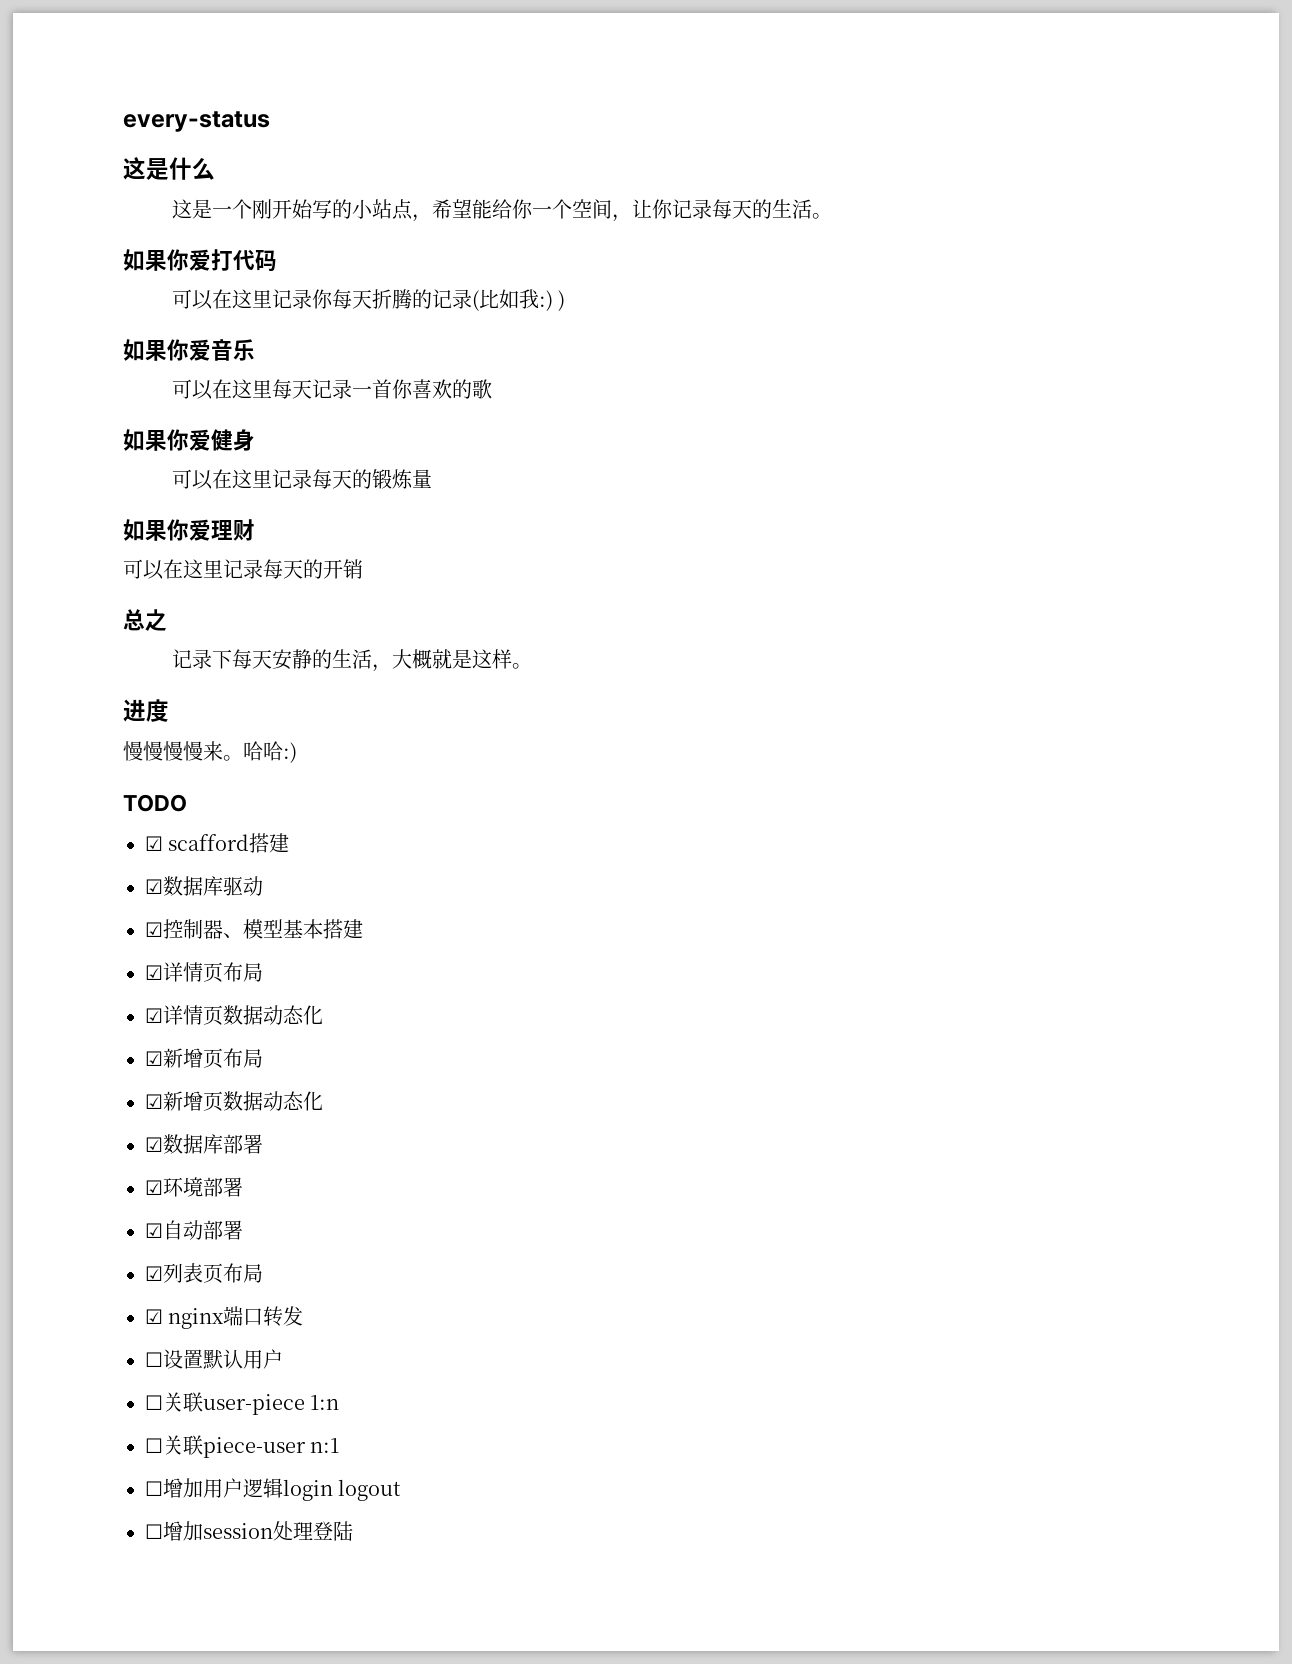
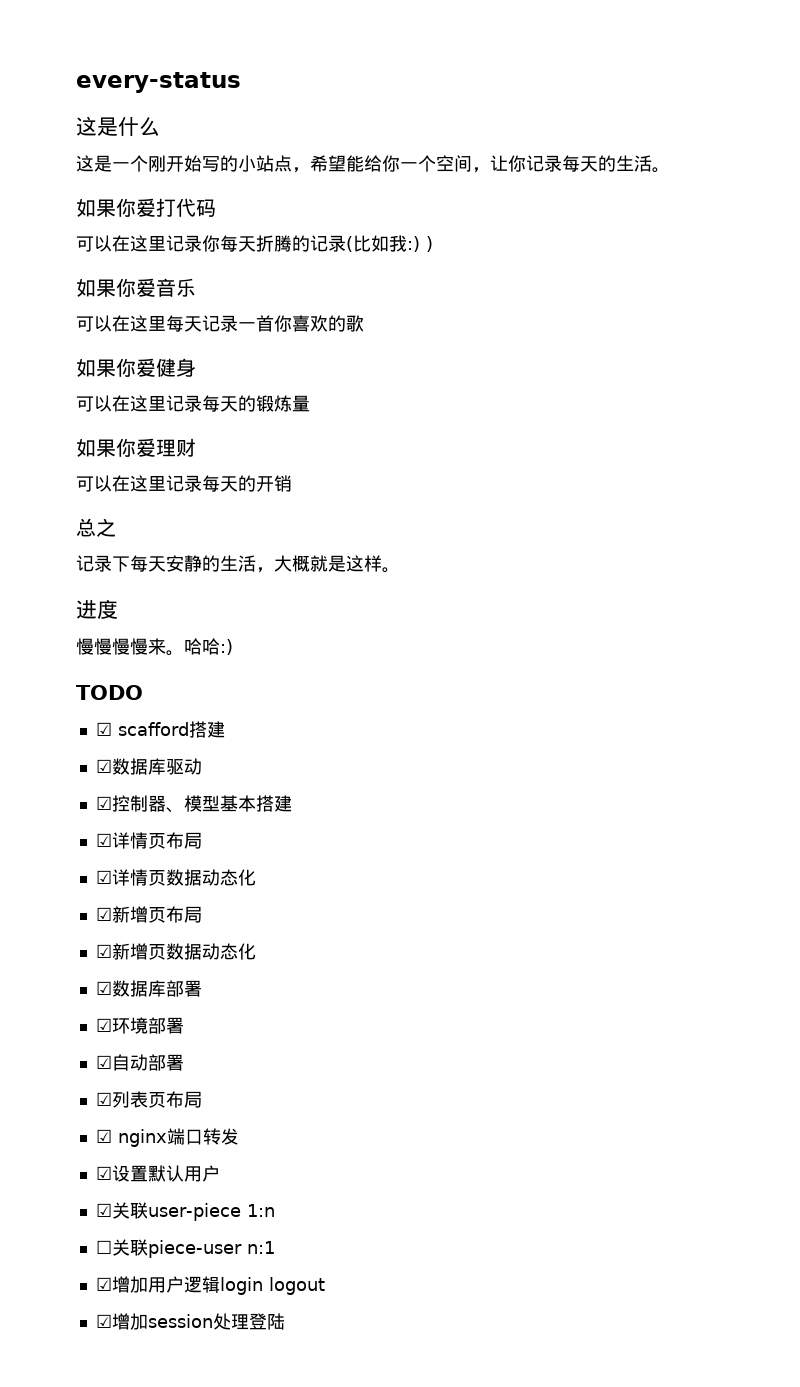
- ☐设置默认用户
+ ☑设置默认用户
- ☐关联user-piece 1:n
+ ☑关联user-piece 1:n
- ☐增加用户逻辑login logout
+ ☑增加用户逻辑login logout
- ☐增加session处理登陆
+ ☑增加session处理登陆

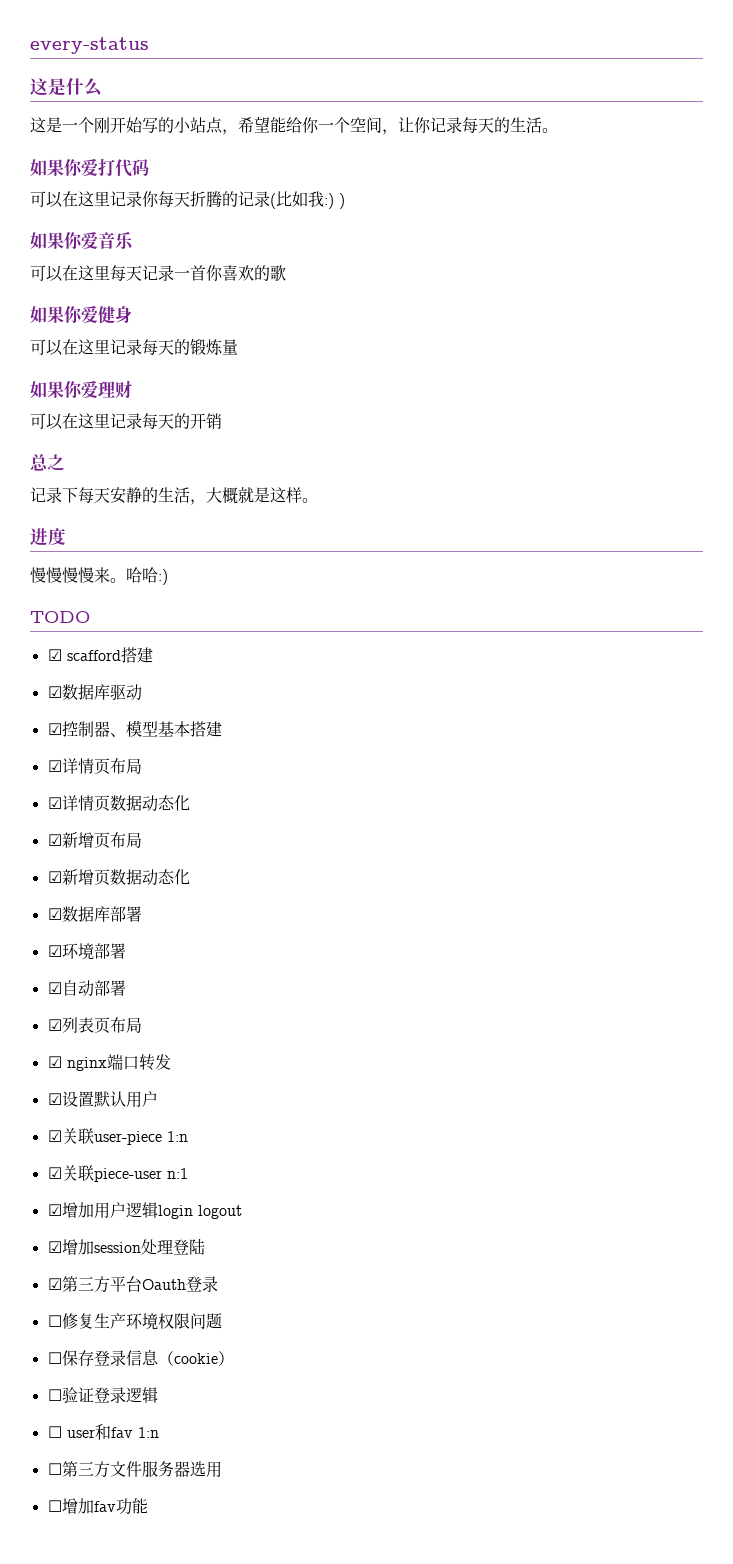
- ☐关联piece-user n:1
+ ☑关联piece-user n:1
+ ☑第三方平台Oauth登录
+ ☐修复生产环境权限问题
+ ☐保存登录信息（cookie）
+ ☐验证登录逻辑
+ ☐ user和fav 1:n
+ ☐第三方文件服务器选用
+ ☐增加fav功能

